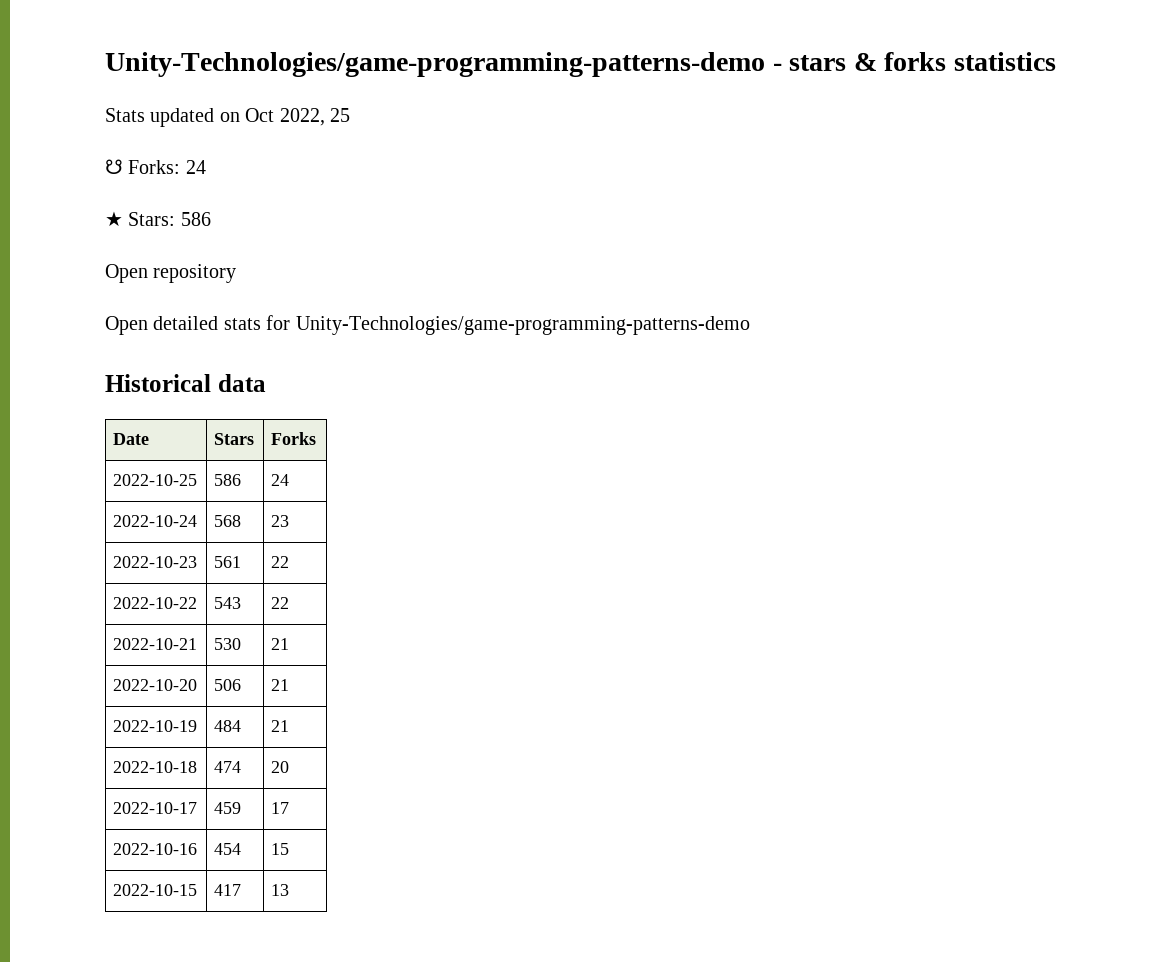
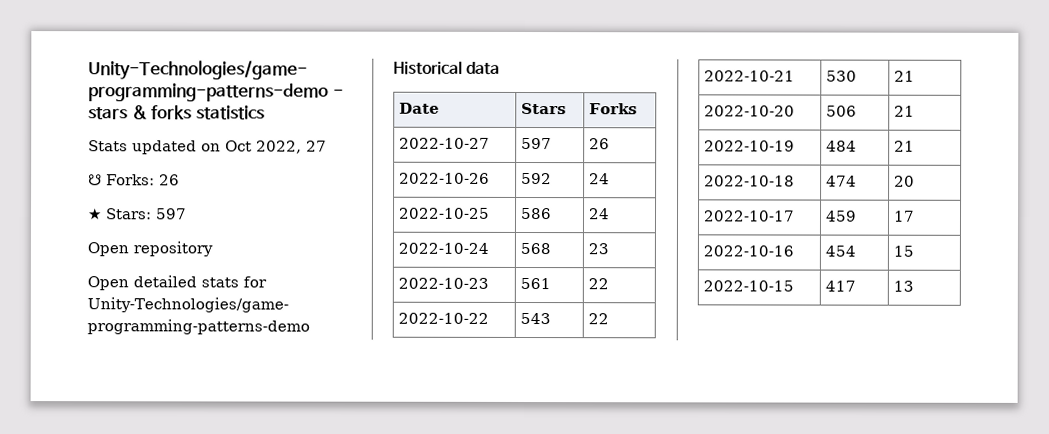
- Stats updated on Oct 2022, 25
+ Stats updated on Oct 2022, 27
- ☋ Forks: 24
+ ☋ Forks: 26
- ★ Stars: 586
+ ★ Stars: 597
+ 2022-10-27 | 597 | 26
+ 2022-10-26 | 592 | 24

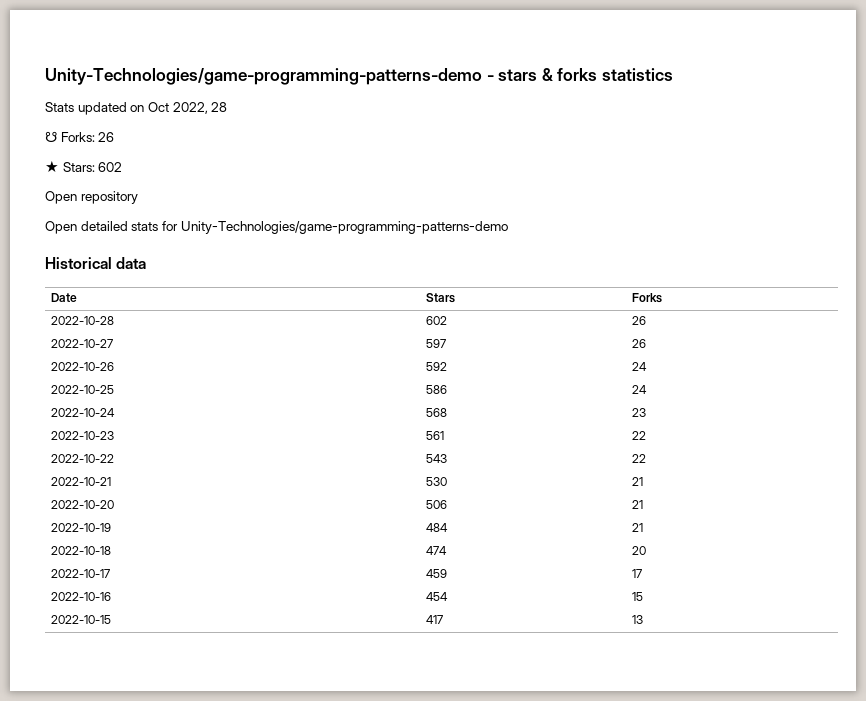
- Stats updated on Oct 2022, 27
+ Stats updated on Oct 2022, 28
- ★ Stars: 597
+ ★ Stars: 602
+ 2022-10-28 | 602 | 26

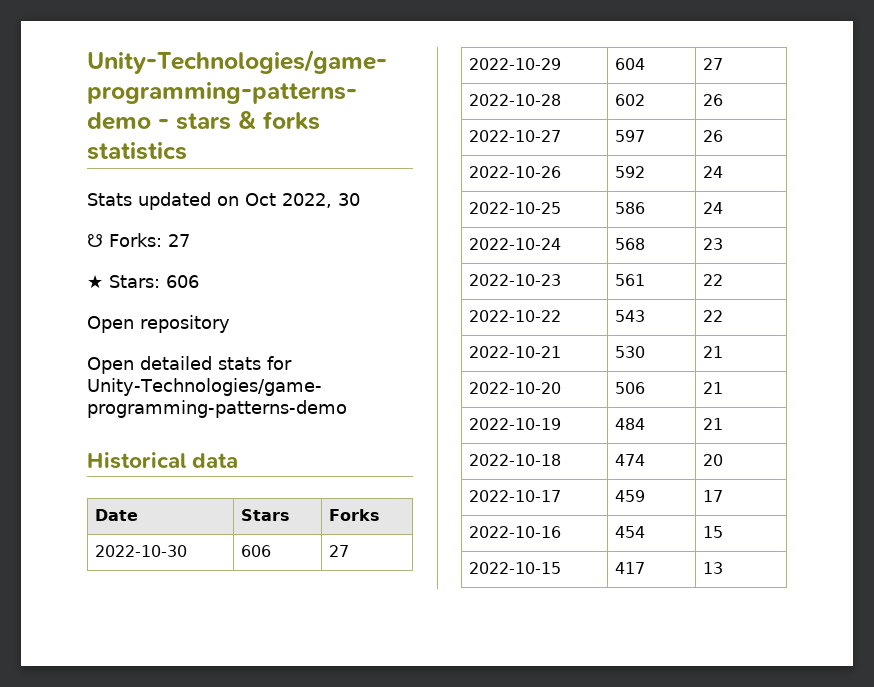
- Stats updated on Oct 2022, 28
+ Stats updated on Oct 2022, 30
- ☋ Forks: 26
+ ☋ Forks: 27
- ★ Stars: 602
+ ★ Stars: 606
+ 2022-10-30 | 606 | 27
+ 2022-10-29 | 604 | 27

